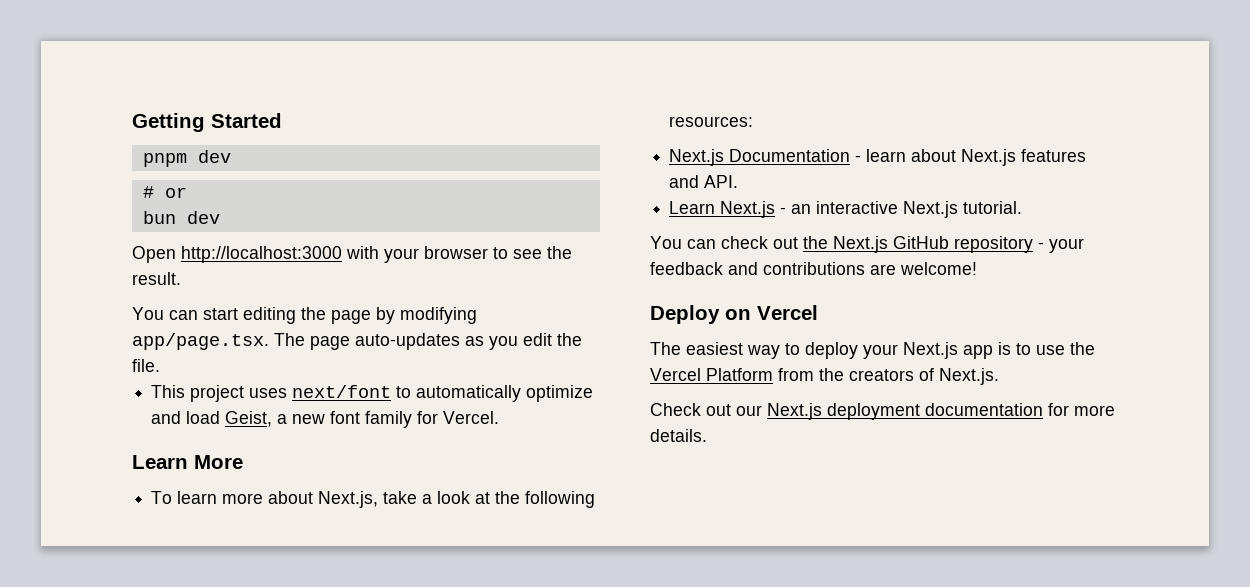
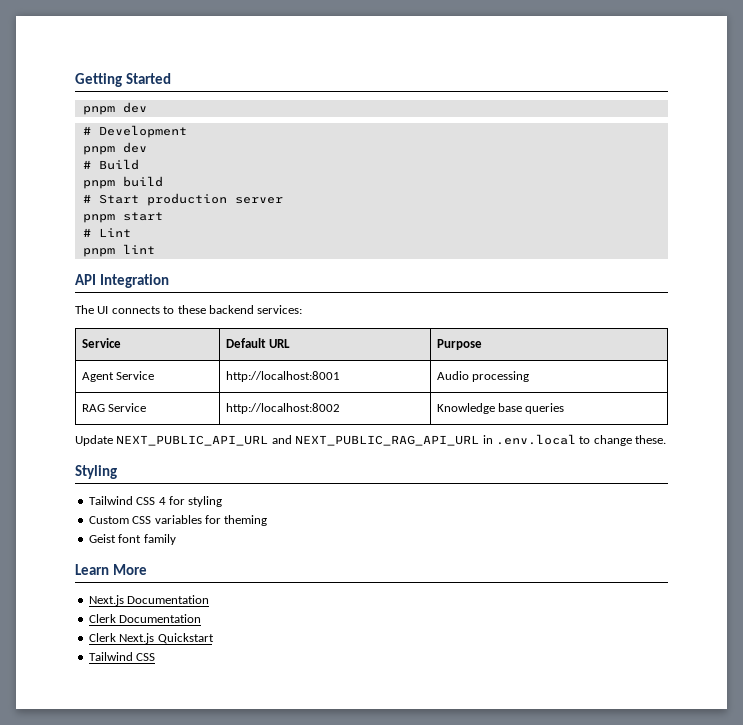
- # or
- bun dev
- Open http://localhost:3000 with your browser to see the result.
- You can start editing the page by modifying app/page.tsx. The page auto-updates as you edit the file.
- This project uses next/font to automatically optimize and load Geist, a new font family for Vercel.
+ # Development
+ pnpm dev
+ # Build
+ pnpm build
+ # Start production server
+ pnpm start
+ # Lint
+ pnpm lint
+ API Integration
+ The UI connects to these backend services:
+ Service | Default URL | Purpose
+ Agent Service | http://localhost:8001 | Audio processing
+ RAG Service | http://localhost:8002 | Knowledge base queries
+ Update NEXT_PUBLIC_API_URL and NEXT_PUBLIC_RAG_API_URL in .env.local to change these.
+ Styling
+ Tailwind CSS 4 for styling
+ Custom CSS variables for theming
+ Geist font family
- To learn more about Next.js, take a look at the following resources:
- Next.js Documentation - learn about Next.js features and API.
- Learn Next.js - an interactive Next.js tutorial.
- You can check out the Next.js GitHub repository - your feedback and contributions are welcome!
- Deploy on Vercel
- The easiest way to deploy your Next.js app is to use the Vercel Platform from the creators of Next.js.
- Check out our Next.js deployment documentation for more details.
+ Next.js Documentation
+ Clerk Documentation
+ Clerk Next.js Quickstart
+ Tailwind CSS

